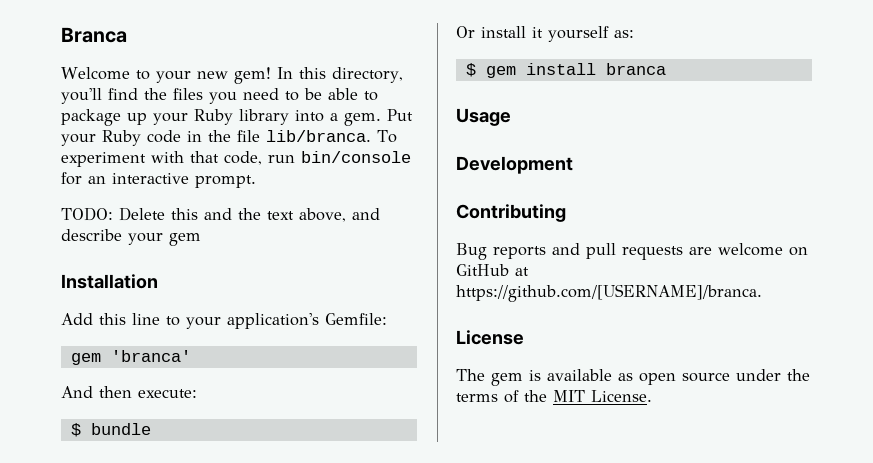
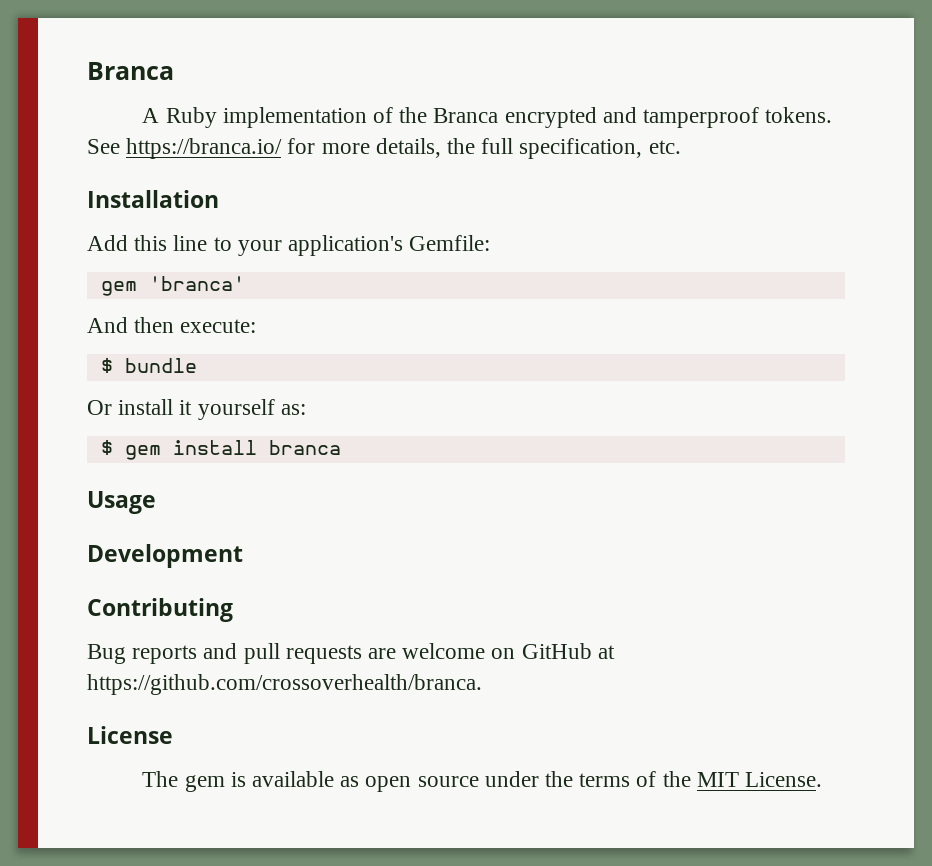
- Welcome to your new gem! In this directory, you'll find the files you need to be able to package up your Ruby library into a gem. Put your Ruby code in the file lib/branca. To experiment with that code, run bin/console for an interactive prompt.
- TODO: Delete this and the text above, and describe your gem
+ A Ruby implementation of the Branca encrypted and tamperproof tokens. See https://branca.io/ for more details, the full specification, etc.
- Bug reports and pull requests are welcome on GitHub at https://github.com/[USERNAME]/branca.
+ Bug reports and pull requests are welcome on GitHub at https://github.com/crossoverhealth/branca.

